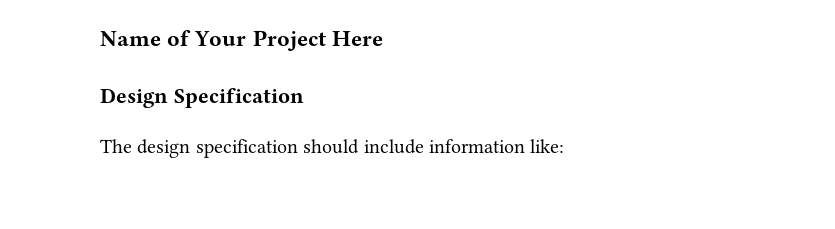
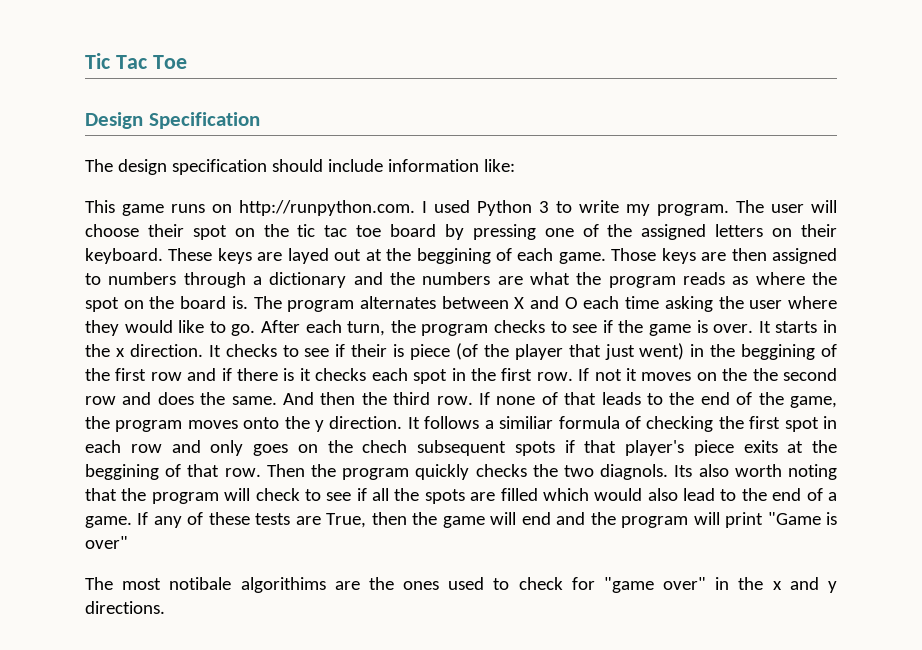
- Name of Your Project Here
+ Tic Tac Toe
+ This game runs on http://runpython.com. I used Python 3 to write my program. The user will choose their spot on the tic tac toe board by pressing one of the assigned letters on their keyboard. These keys are layed out at the beggining of each game. Those keys are then assigned to numbers through a dictionary and the numbers are what the program reads as where the spot on the board is. The program alternates between X and O each time asking the user where they would like to go. After each turn, the program checks to see if the game is over. It starts in the x direction. It checks to see if their is piece (of the player that just went) in the beggining of the first row and if there is it checks each spot in the first row. If not it moves on the the second row and does the same. And then the third row. If none of that leads to the end of the game, the program moves onto the y direction. It follows a similiar formula of checking the first spot in each row and only goes on the chech subsequent spots if that player's piece exits at the beggining of that row. Then the program quickly checks the two diagnols. Its also worth noting that the program will check to see if all the spots are filled which would also lead to the end of a game. If any of these tests are True, then the game will end and the program will print "Game is over"
+ The most notibale algorithims are the ones used to check for "game over" in the x and y directions.

